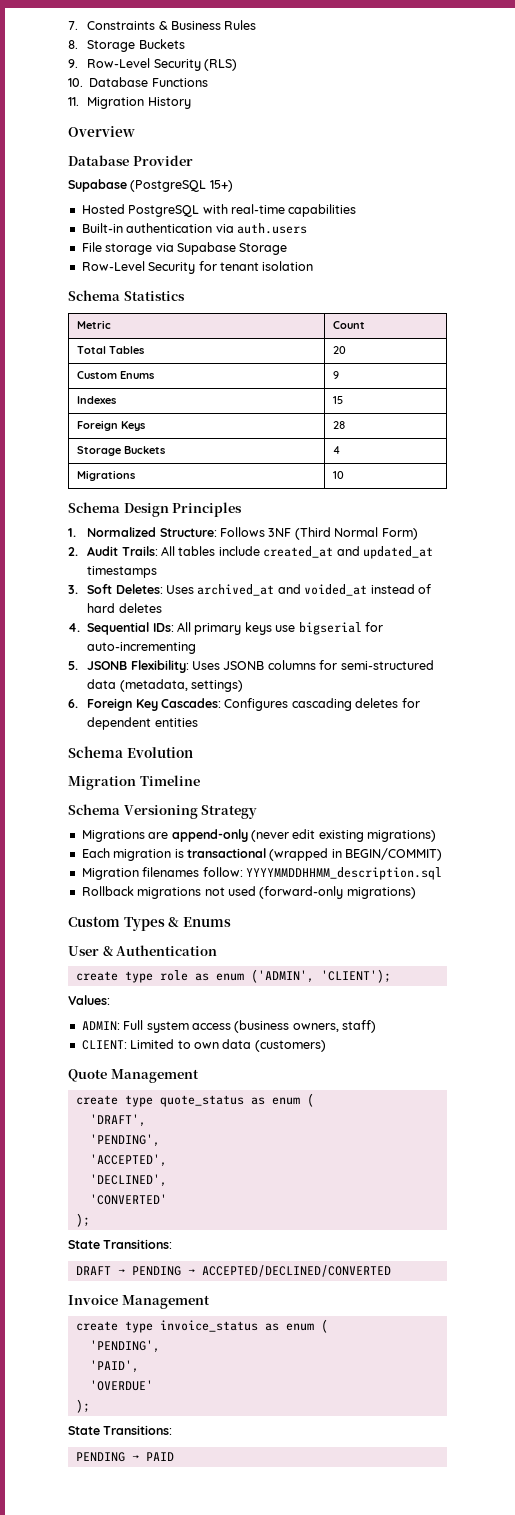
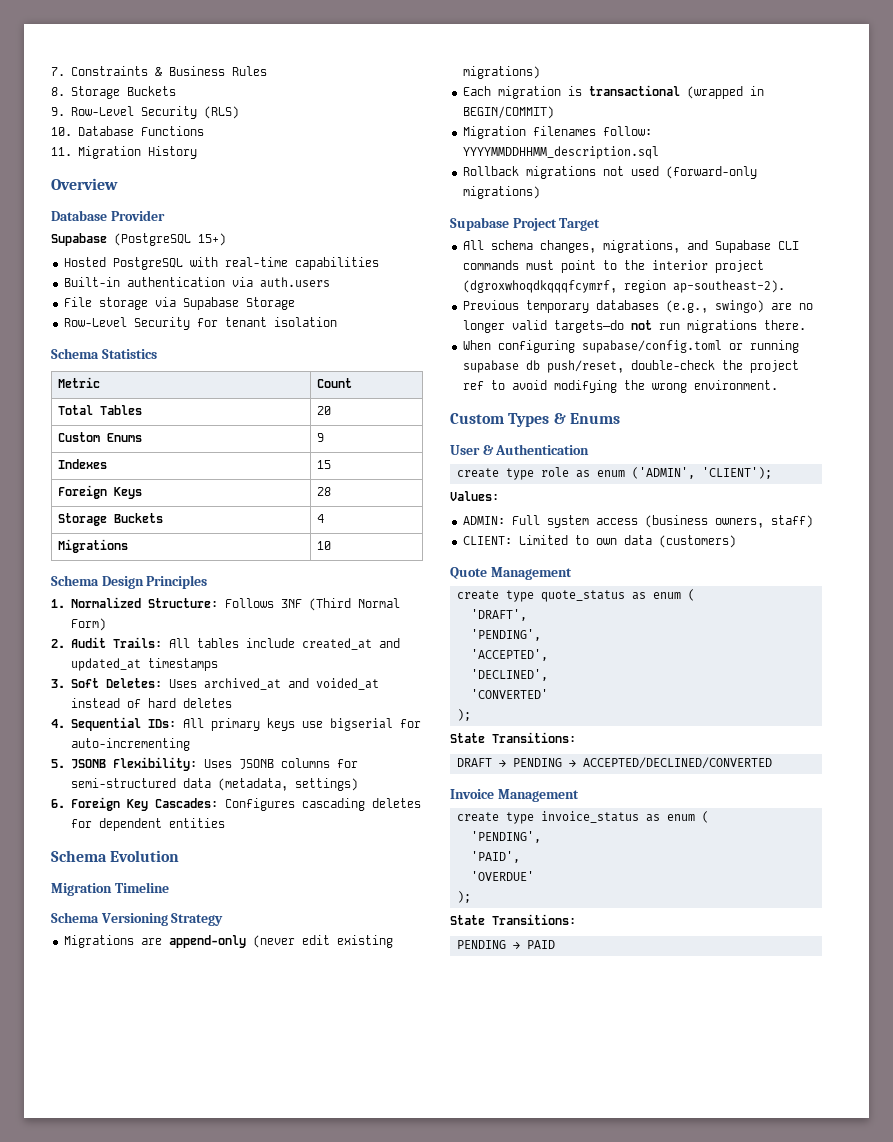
+ Supabase Project Target
+ All schema changes, migrations, and Supabase CLI commands must point to the interior project (dgroxwhoqdkqqqfcymrf, region ap-southeast-2).
+ Previous temporary databases (e.g., swingo) are no longer valid targets—do not run migrations there.
+ When configuring supabase/config.toml or running supabase db push/reset, double-check the project ref to avoid modifying the wrong environment.

